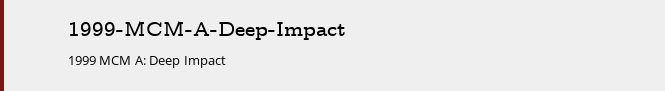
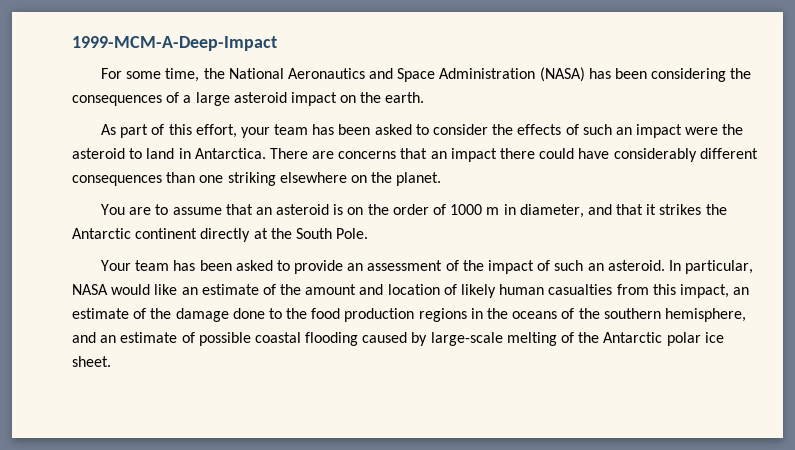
- 1999 MCM A: Deep Impact
+ For some time, the National Aeronautics and Space Administration (NASA) has been considering the consequences of a large asteroid impact on the earth.
+ As part of this effort, your team has been asked to consider the effects of such an impact were the asteroid to land in Antarctica. There are concerns that an impact there could have considerably different consequences than one striking elsewhere on the planet.
+ You are to assume that an asteroid is on the order of 1000 m in diameter, and that it strikes the Antarctic continent directly at the South Pole.
+ Your team has been asked to provide an assessment of the impact of such an asteroid. In particular, NASA would like an estimate of the amount and location of likely human casualties from this impact, an estimate of the damage done to the food production regions in the oceans of the southern hemisphere, and an estimate of possible coastal flooding caused by large-scale melting of the Antarctic polar ice sheet.

